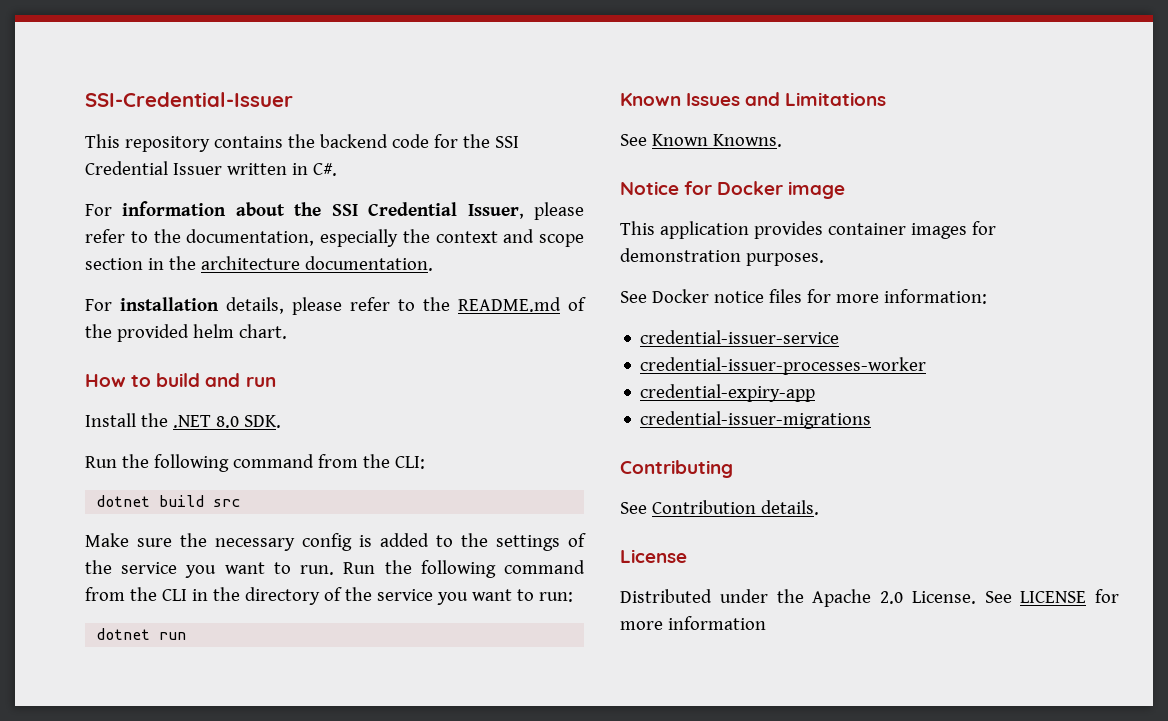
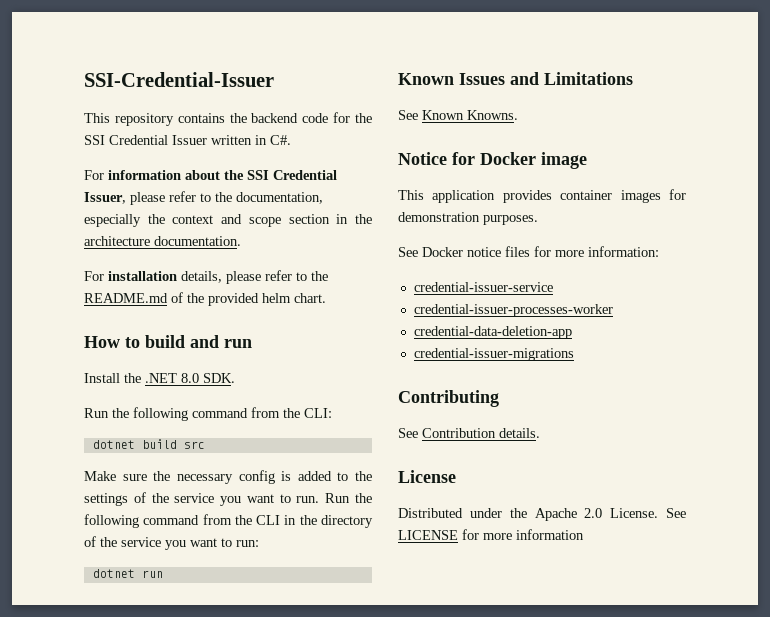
- credential-expiry-app
+ credential-data-deletion-app

